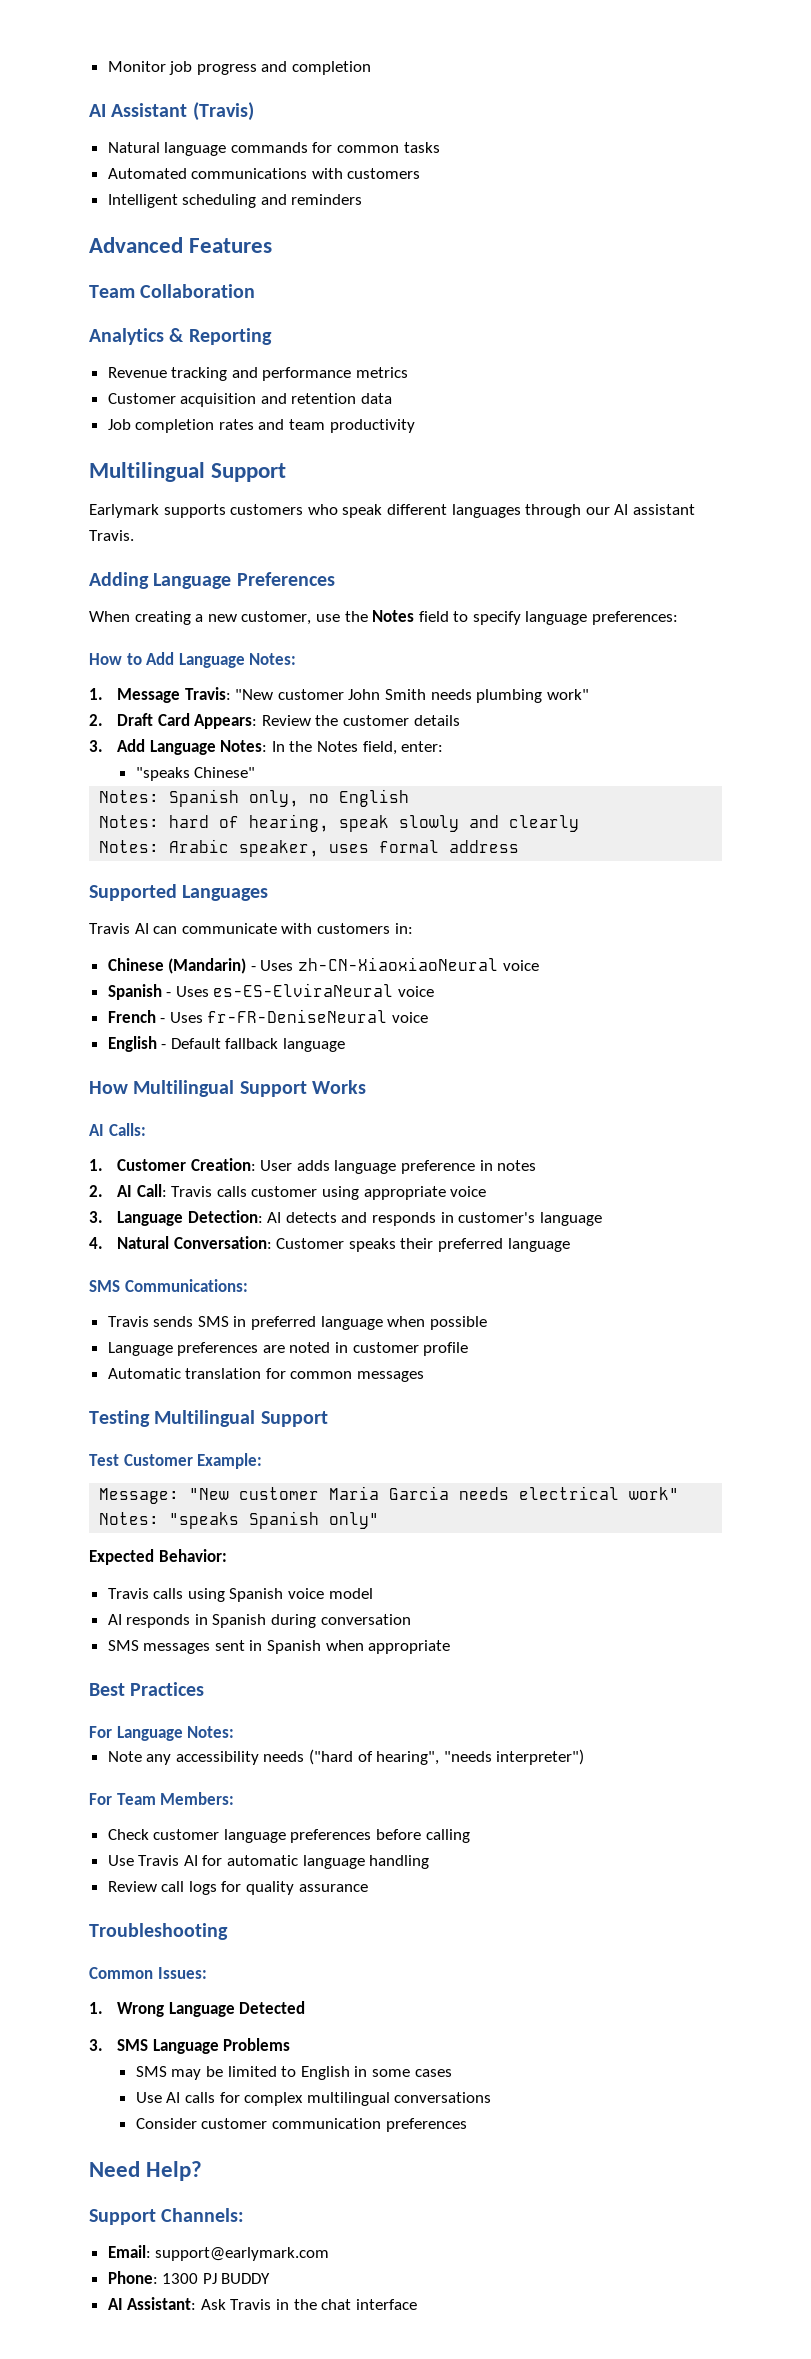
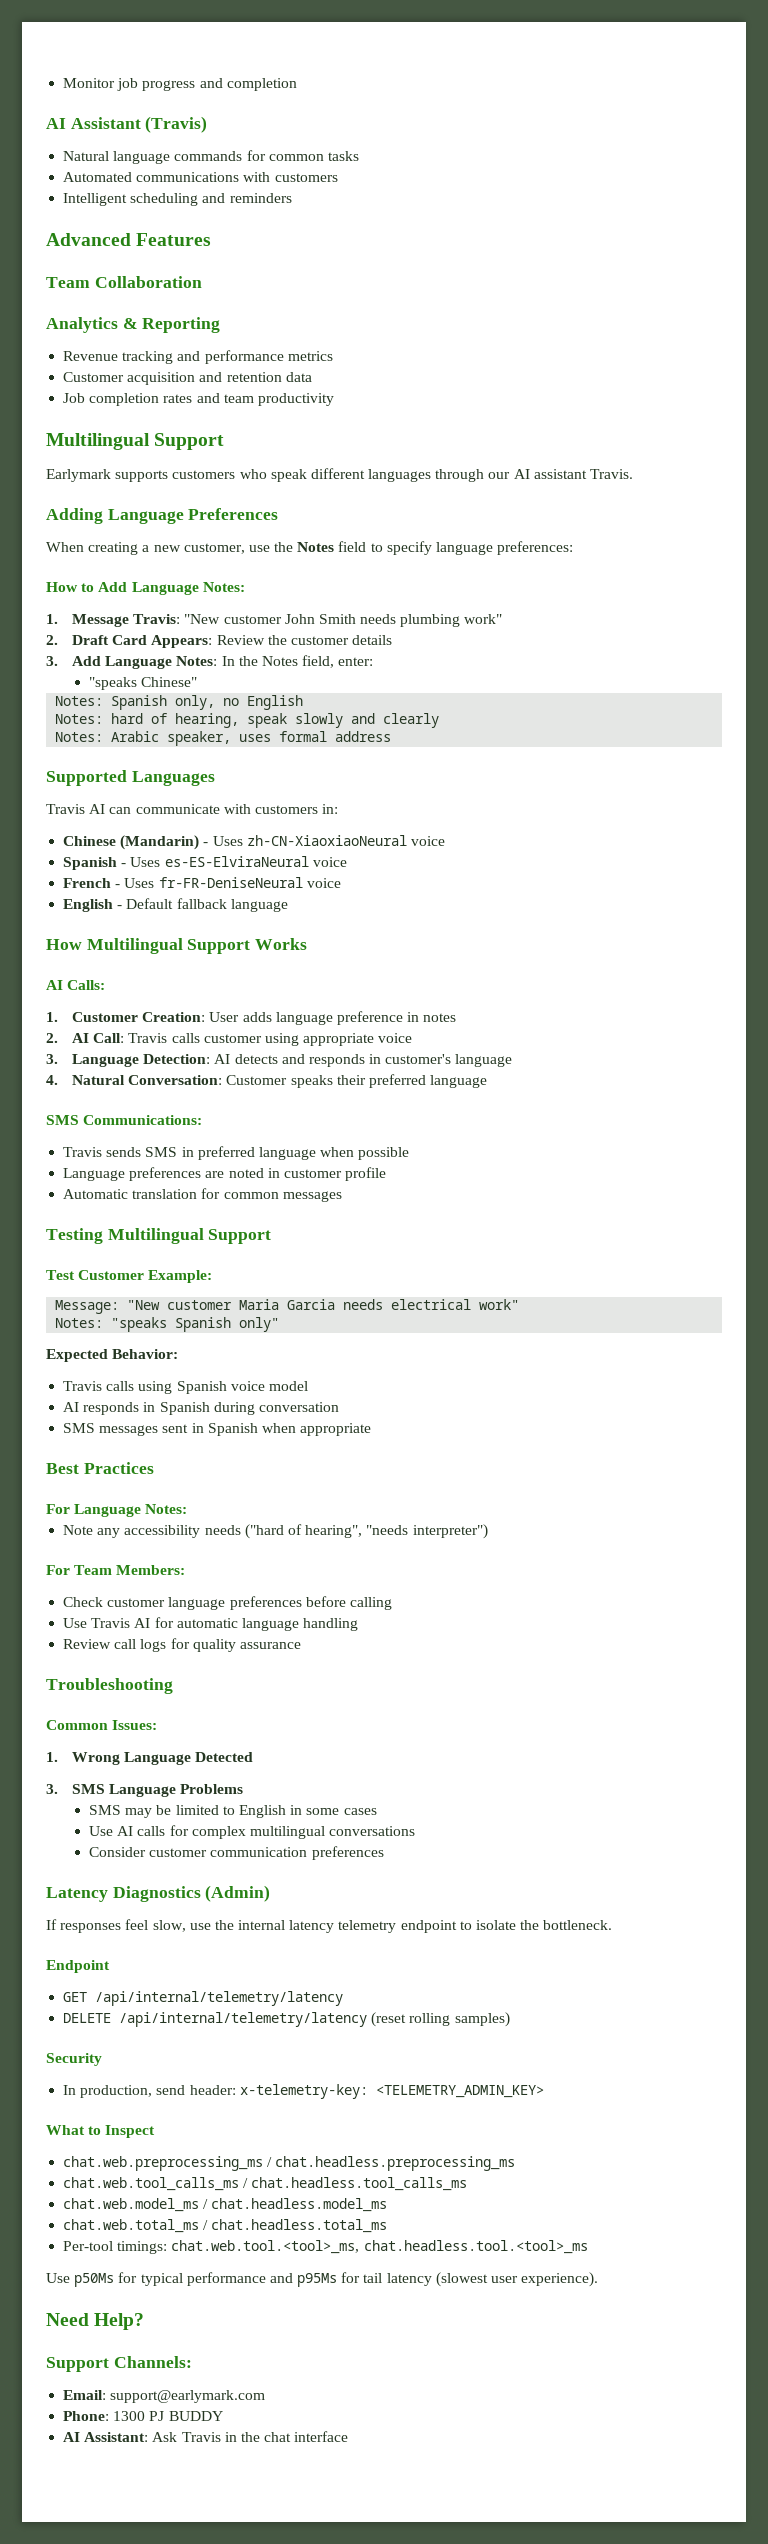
+ Latency Diagnostics (Admin)
+ If responses feel slow, use the internal latency telemetry endpoint to isolate the bottleneck.
+ Endpoint
+ GET /api/internal/telemetry/latency
+ DELETE /api/internal/telemetry/latency (reset rolling samples)
+ Security
+ In production, send header: x-telemetry-key: <TELEMETRY_ADMIN_KEY>
+ What to Inspect
+ chat.web.preprocessing_ms / chat.headless.preprocessing_ms
+ chat.web.tool_calls_ms / chat.headless.tool_calls_ms
+ chat.web.model_ms / chat.headless.model_ms
+ chat.web.total_ms / chat.headless.total_ms
+ Per-tool timings: chat.web.tool.<tool>_ms, chat.headless.tool.<tool>_ms
+ Use p50Ms for typical performance and p95Ms for tail latency (slowest user experience).

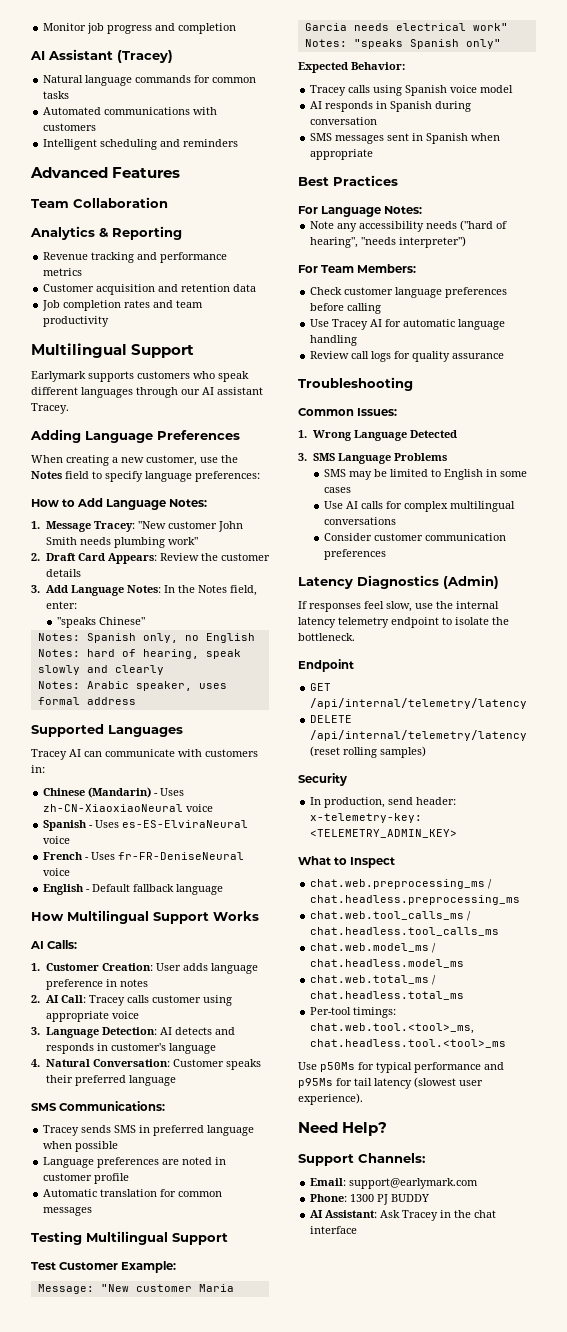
- AI Assistant (Travis)
+ AI Assistant (Tracey)
- Earlymark supports customers who speak different languages through our AI assistant Travis.
+ Earlymark supports customers who speak different languages through our AI assistant Tracey.
- 1. Message Travis: "New customer John Smith needs plumbing work"
+ 1. Message Tracey: "New customer John Smith needs plumbing work"
- Travis AI can communicate with customers in:
+ Tracey AI can communicate with customers in:
- 2. AI Call: Travis calls customer using appropriate voice
+ 2. AI Call: Tracey calls customer using appropriate voice
- Travis sends SMS in preferred language when possible
+ Tracey sends SMS in preferred language when possible
- Travis calls using Spanish voice model
+ Tracey calls using Spanish voice model
- Use Travis AI for automatic language handling
+ Use Tracey AI for automatic language handling
- AI Assistant: Ask Travis in the chat interface
+ AI Assistant: Ask Tracey in the chat interface

